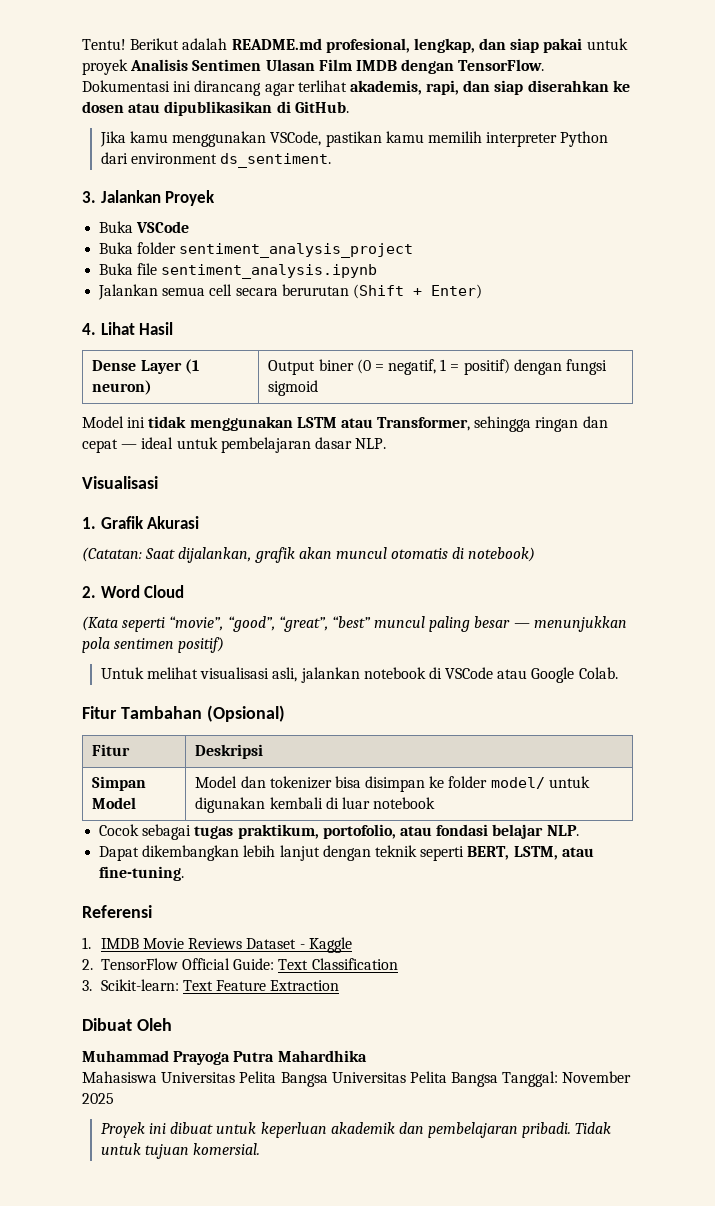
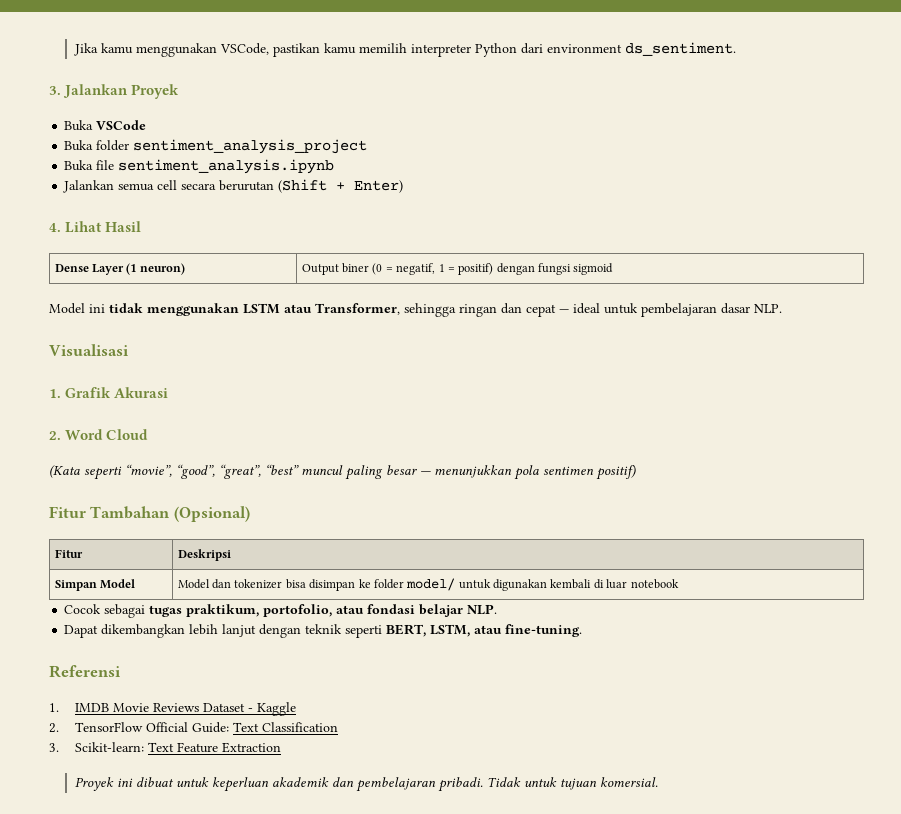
- Tentu! Berikut adalah README.md profesional, lengkap, dan siap pakai untuk proyek Analisis Sentimen Ulasan Film IMDB dengan TensorFlow. Dokumentasi ini dirancang agar terlihat akademis, rapi, dan siap diserahkan ke dosen atau dipublikasikan di GitHub.
- (Catatan: Saat dijalankan, grafik akan muncul otomatis di notebook)
- Untuk melihat visualisasi asli, jalankan notebook di VSCode atau Google Colab.
- Dibuat Oleh
- Muhammad Prayoga Putra Mahardhika
- Mahasiswa Universitas Pelita Bangsa Universitas Pelita Bangsa Tanggal: November 2025

